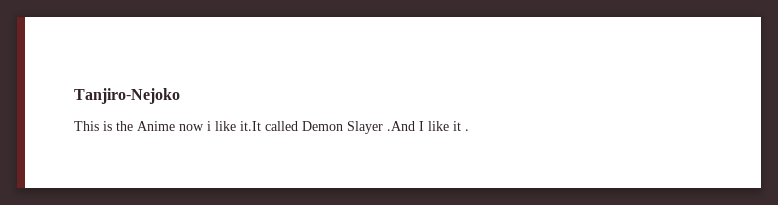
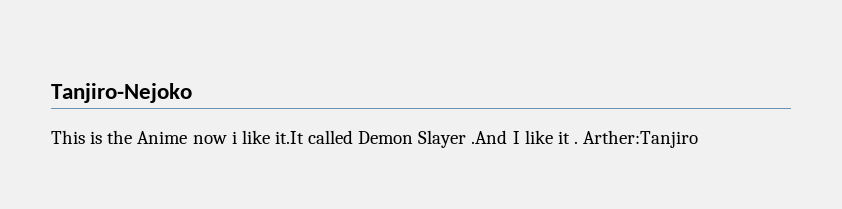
+ Arther:Tanjiro

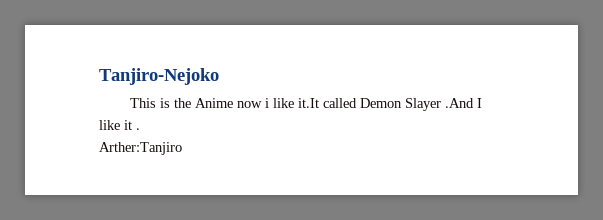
- This is the Anime now i like it.It called Demon Slayer .And I like it . Arther:Tanjiro
+ This is the Anime now i like it.It called Demon Slayer .And I like it .
+ Arther:Tanjiro

